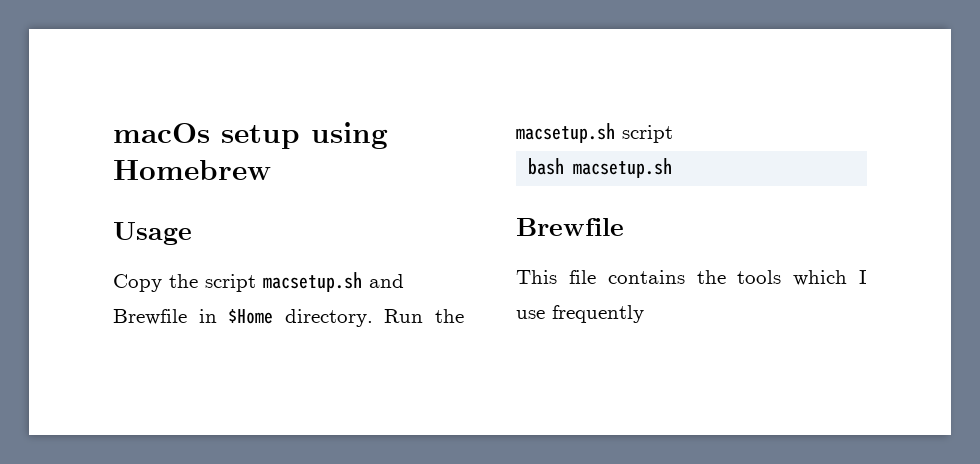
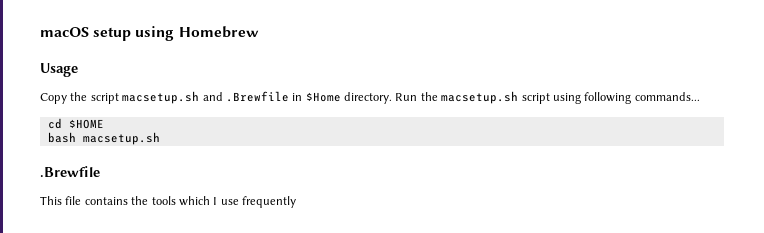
- macOs setup using Homebrew
+ macOS setup using Homebrew
- Copy the script macsetup.sh and Brewfile in $Home directory.
+ Copy the script macsetup.sh and .Brewfile in $Home directory.
- Run the macsetup.sh script
+ Run the macsetup.sh script using following commands...
+ cd $HOME
  bash macsetup.sh
- Brewfile
+ .Brewfile

